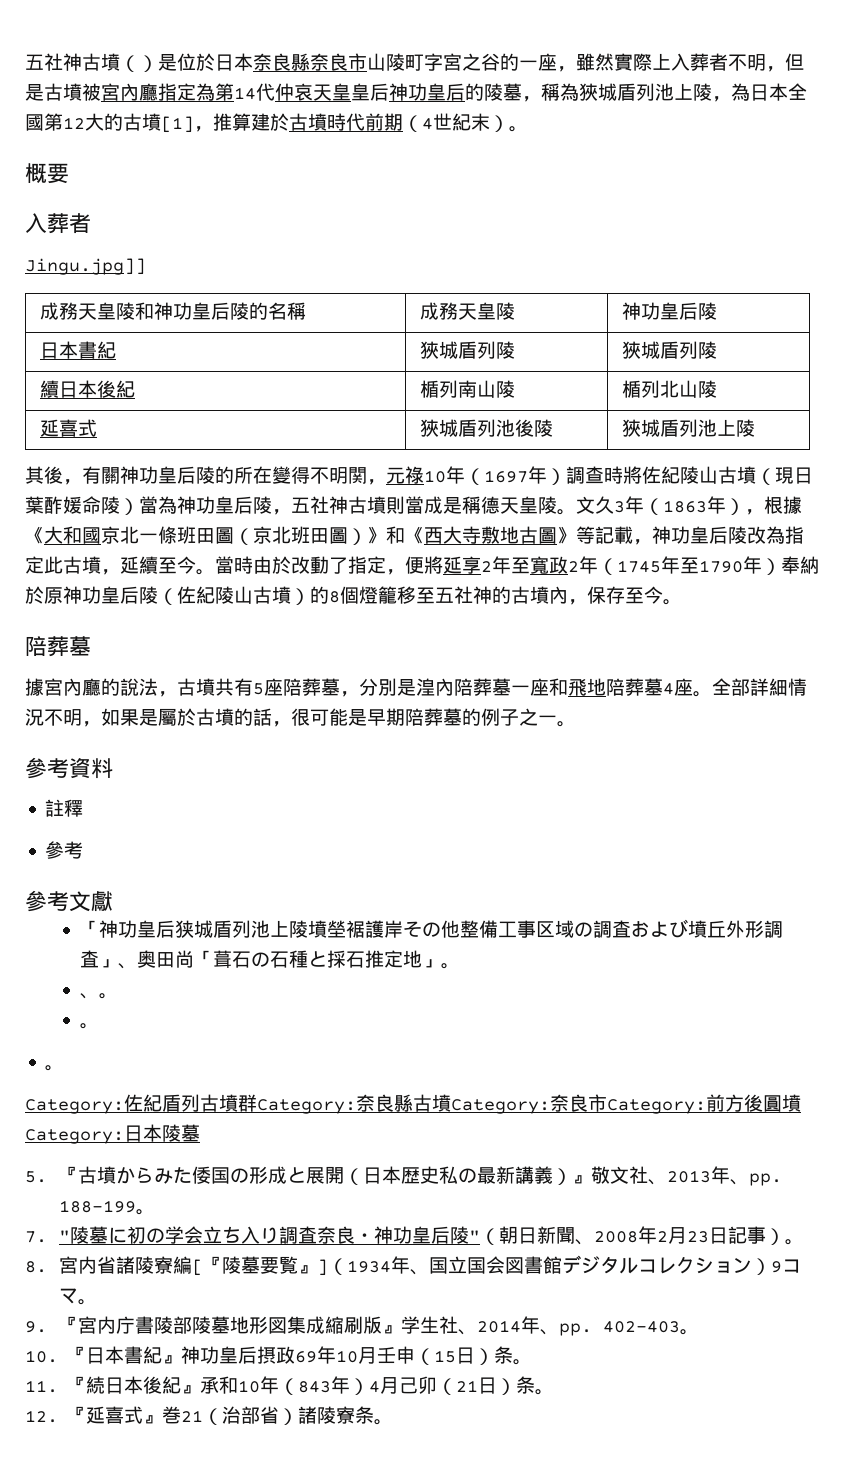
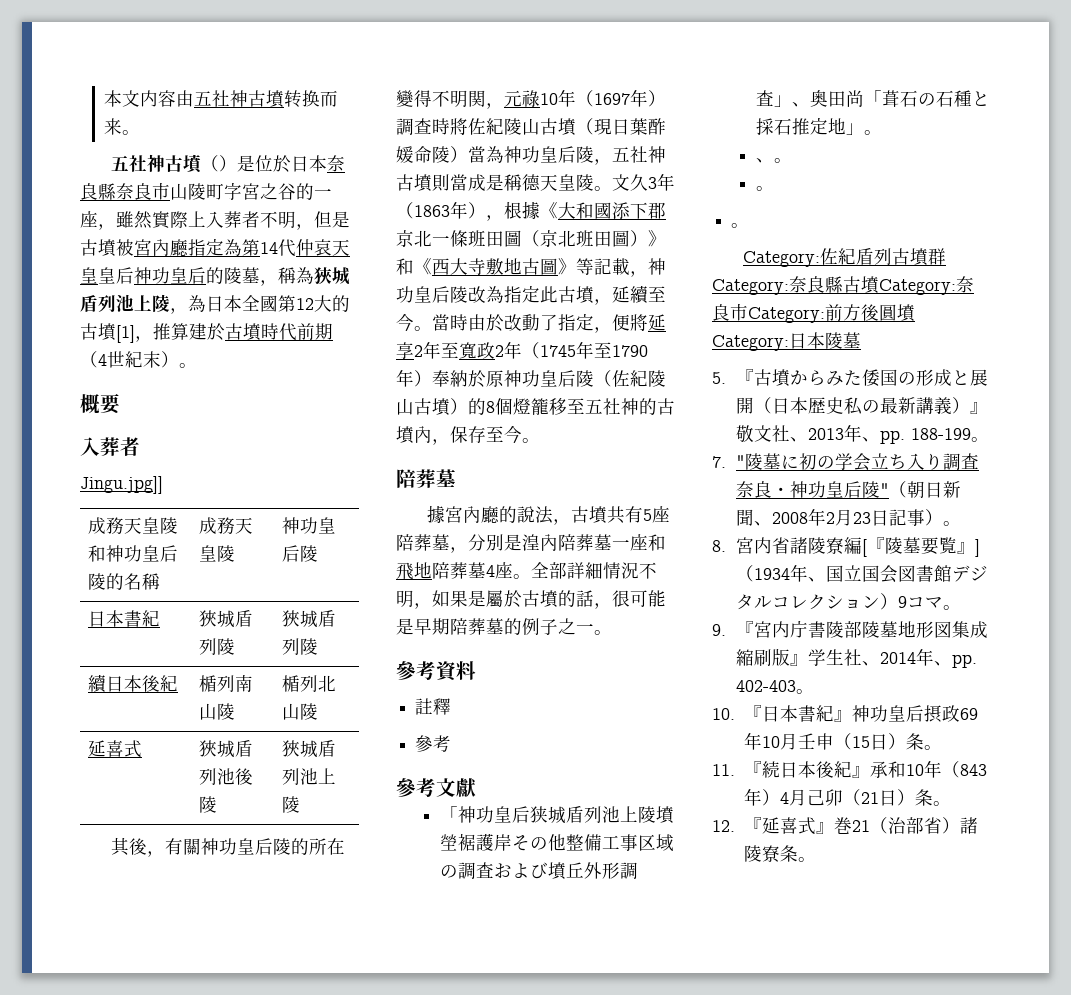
+ 本文内容由五社神古墳转换而来。
- 文久3年（1863年），根據《大和國京北一條班田圖（京北班田圖）》和《西大寺敷地古圖》等記載，神功皇后陵改為指定此古墳，延續至今。
+ 文久3年（1863年），根據《大和國添下郡京北一條班田圖（京北班田圖）》和《西大寺敷地古圖》等記載，神功皇后陵改為指定此古墳，延續至今。

